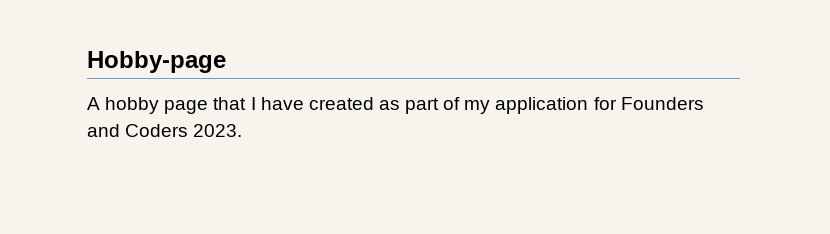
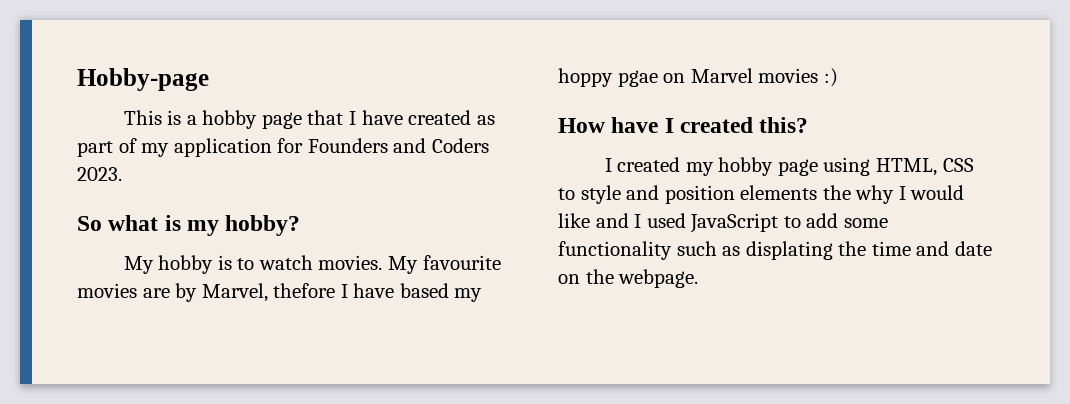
- A hobby page that I have created as part of my application for Founders and Coders 2023.
+ This is a hobby page that I have created as part of my application for Founders and Coders 2023.
+ So what is my hobby?
+ My hobby is to watch movies. My favourite movies are by Marvel, thefore I have based my hoppy pgae on Marvel movies :)
+ How have I created this?
+ I created my hobby page using HTML, CSS to style and position elements the why I would like and I used JavaScript to add some functionality such as displating the time and date on the webpage.

